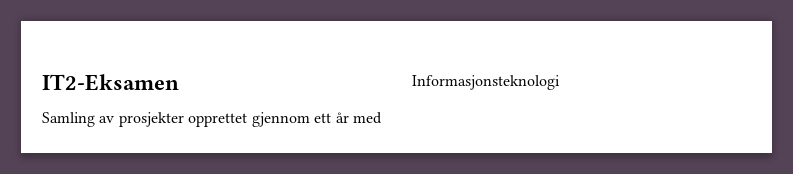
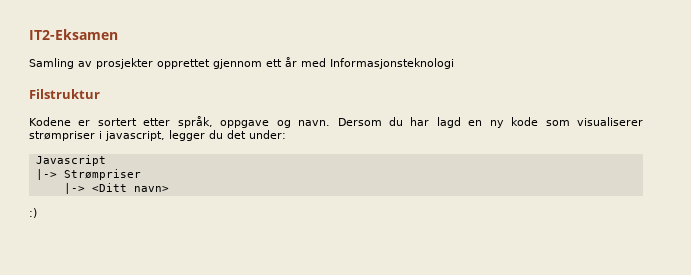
+ Filstruktur
+ Kodene er sortert etter språk, oppgave og navn. Dersom du har lagd en ny kode som visualiserer strømpriser i javascript, legger du det under:
+ Javascript
+ |-> Strømpriser
+ |-> <Ditt navn>
+ :)

